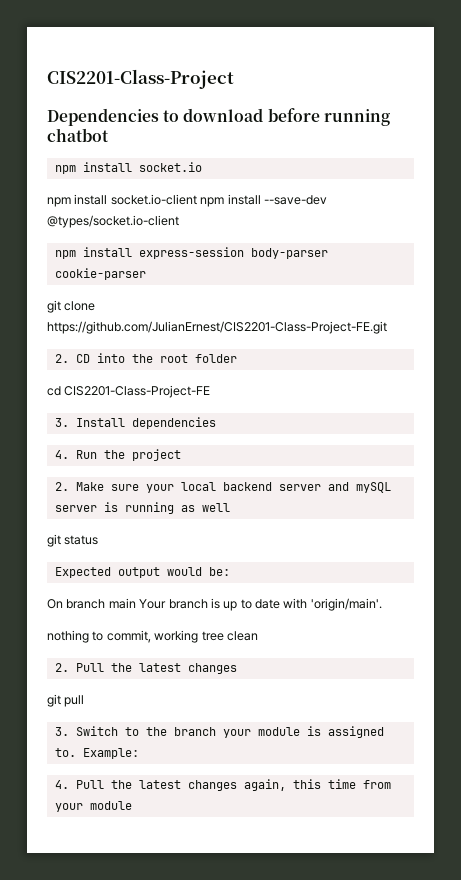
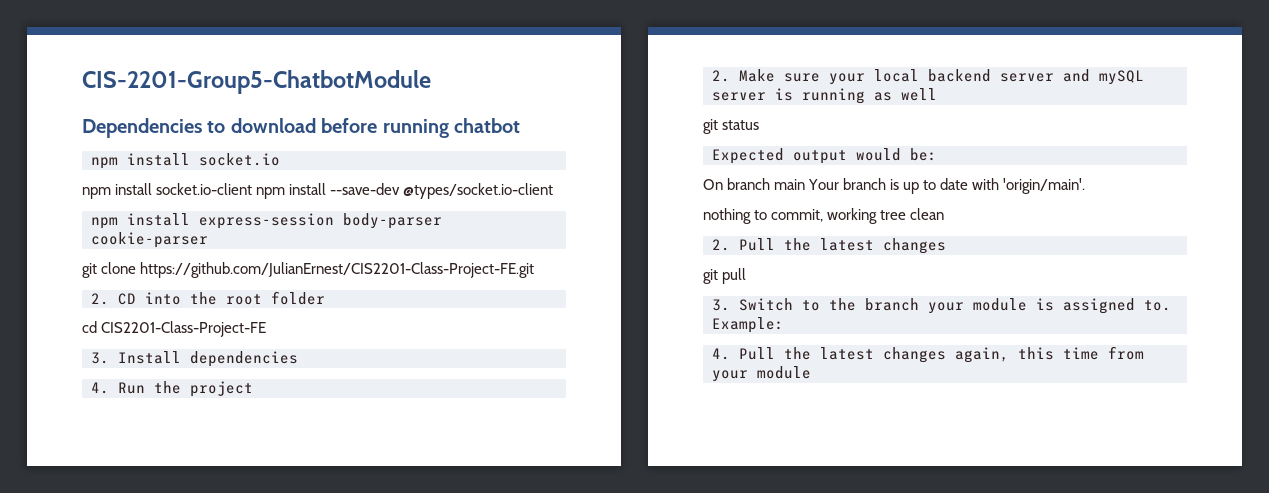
- CIS2201-Class-Project
+ CIS-2201-Group5-ChatbotModule

